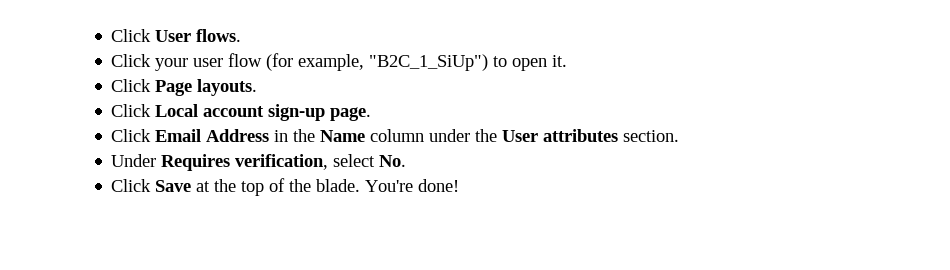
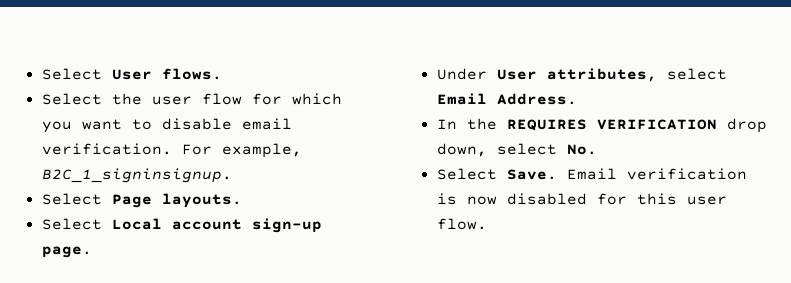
- Click User flows.
+ Select User flows.
- Click your user flow (for example, "B2C_1_SiUp") to open it.
- Click Page layouts.
+ Select the user flow for which you want to disable email verification. For example, B2C_1_signinsignup.
+ Select Page layouts.
- Click Local account sign-up page.
+ Select Local account sign-up page.
- Click Email Address in the Name column under the User attributes section.
- Under Requires verification, select No.
- Click Save at the top of the blade. You're done!
+ Under User attributes, select Email Address.
+ In the REQUIRES VERIFICATION drop down, select No.
+ Select Save. Email verification is now disabled for this user flow.

